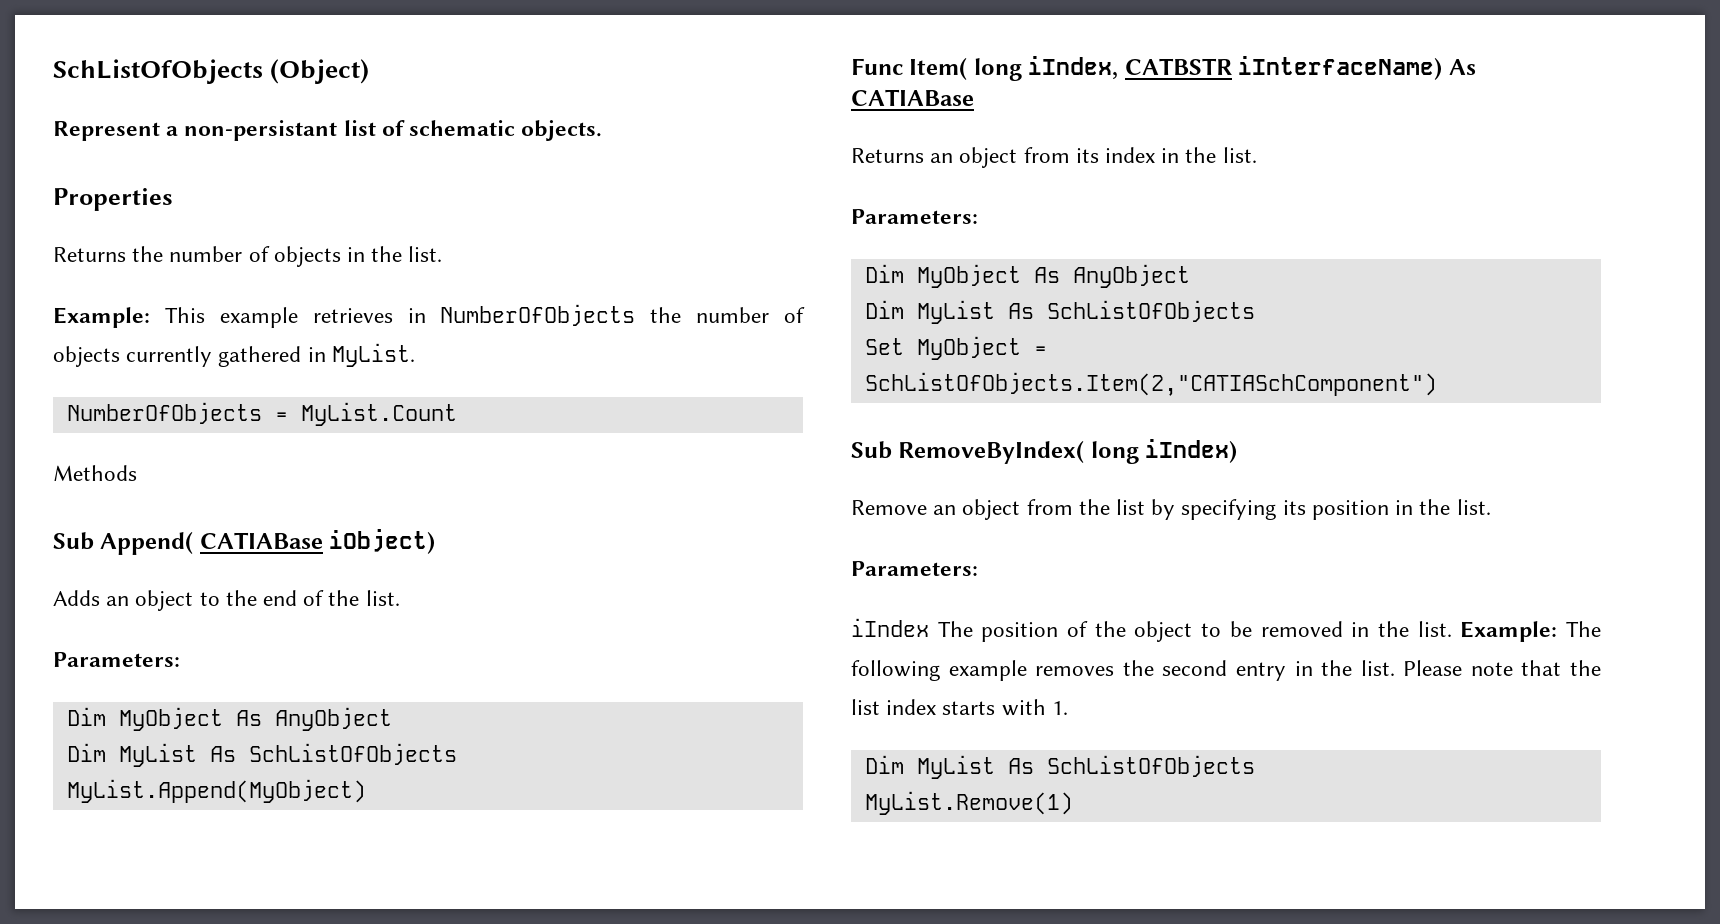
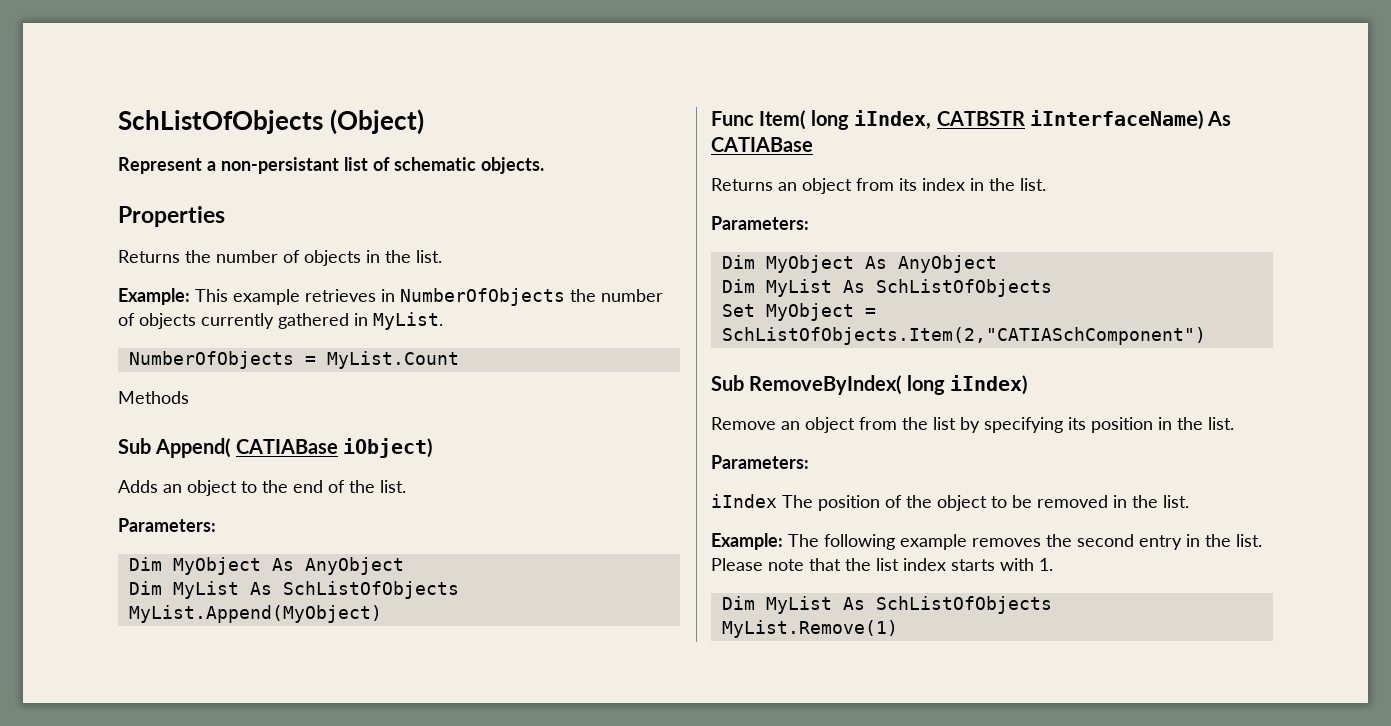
- iIndex The position of the object to be removed in the list. Example: The following example removes the second entry in the list.
+ iIndex The position of the object to be removed in the list.
+ Example: The following example removes the second entry in the list.

